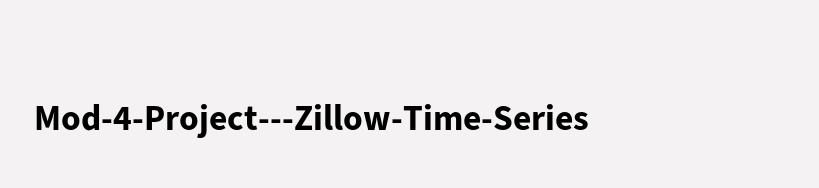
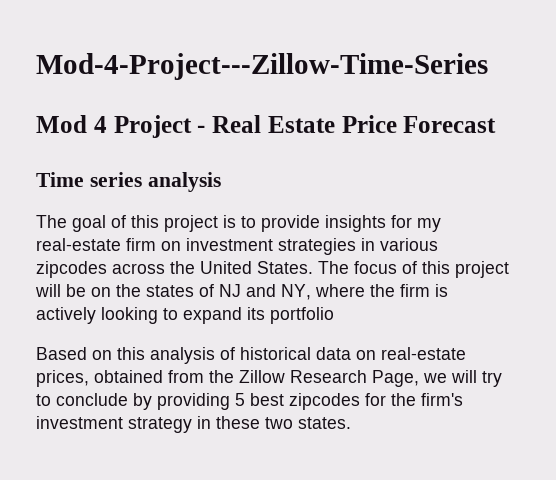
+ Mod 4 Project - Real Estate Price Forecast
+ Time series analysis
+ The goal of this project is to provide insights for my real-estate firm on investment strategies in various zipcodes across the United States. The focus of this project will be on the states of NJ and NY, where the firm is actively looking to expand its portfolio
+ Based on this analysis of historical data on real-estate prices, obtained from the Zillow Research Page, we will try to conclude by providing 5 best zipcodes for the firm's investment strategy in these two states.

